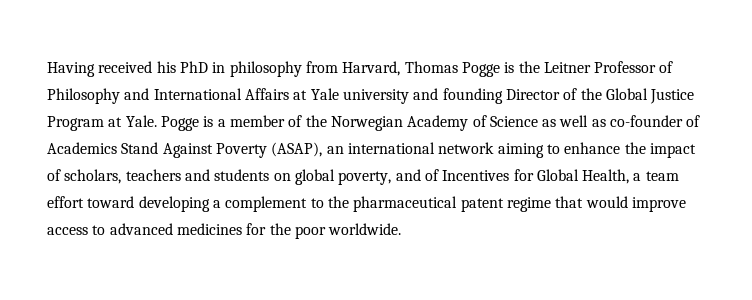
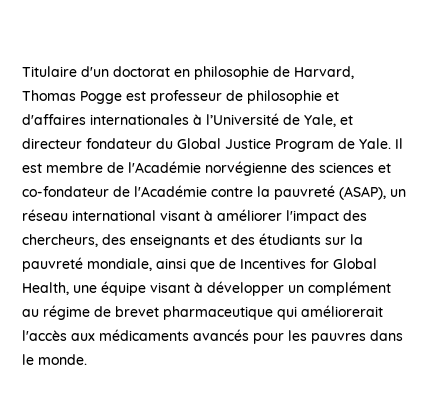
- Having received his PhD in philosophy from Harvard, Thomas Pogge is the Leitner Professor of Philosophy and International Affairs at Yale university and founding Director of the Global Justice Program at Yale. Pogge is a member of the Norwegian Academy of Science as well as co-founder of Academics Stand Against Poverty (ASAP), an international network aiming to enhance the impact of scholars, teachers and students on global poverty, and of Incentives for Global Health, a team effort toward developing a complement to the pharmaceutical patent regime that would improve access to advanced medicines for the poor worldwide.
+ Titulaire d'un doctorat en philosophie de Harvard, Thomas Pogge est professeur de philosophie et d'affaires internationales à l’Université de Yale, et directeur fondateur du Global Justice Program de Yale. Il est membre de l'Académie norvégienne des sciences et co-fondateur de l'Académie contre la pauvreté (ASAP), un réseau international visant à améliorer l'impact des chercheurs, des enseignants et des étudiants sur la pauvreté mondiale, ainsi que de Incentives for Global Health, une équipe visant à développer un complément au régime de brevet pharmaceutique qui améliorerait l'accès aux médicaments avancés pour les pauvres dans le monde.

